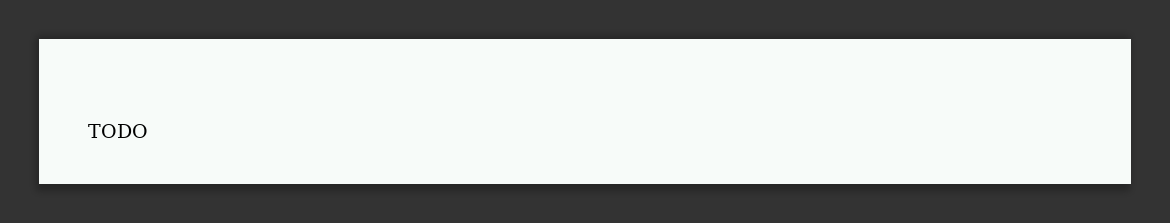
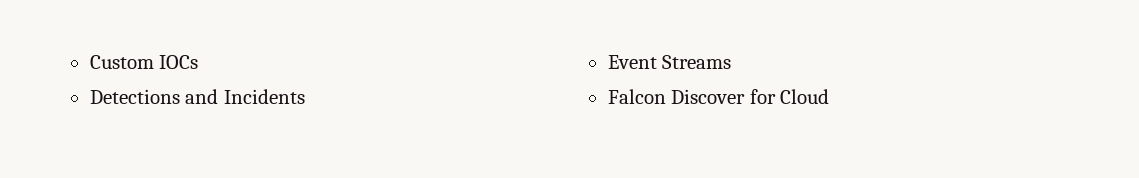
- TODO
+ Custom IOCs
+ Detections and Incidents
+ Event Streams
+ Falcon Discover for Cloud

